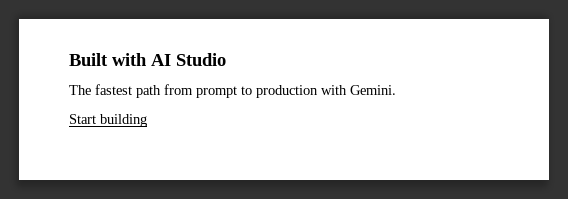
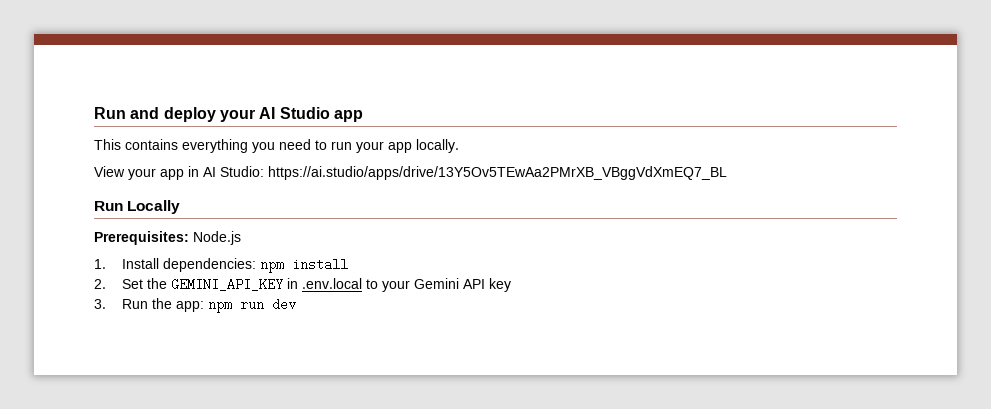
- Built with AI Studio
- The fastest path from prompt to production with Gemini.
- Start building
+ Run and deploy your AI Studio app
+ This contains everything you need to run your app locally.
+ View your app in AI Studio: https://ai.studio/apps/drive/13Y5Ov5TEwAa2PMrXB_VBggVdXmEQ7_BL
+ Run Locally
+ Prerequisites: Node.js
+ 1. Install dependencies: npm install
+ 2. Set the GEMINI_API_KEY in .env.local to your Gemini API key
+ 3. Run the app: npm run dev

